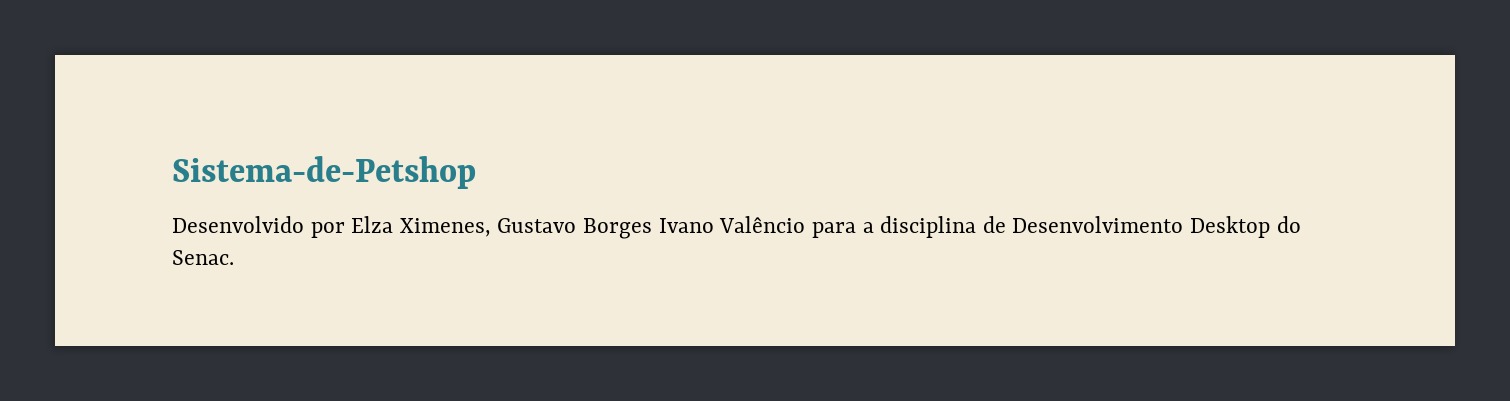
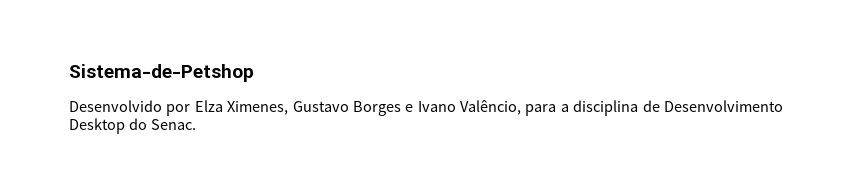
- Desenvolvido por Elza Ximenes, Gustavo Borges Ivano Valêncio para a disciplina de Desenvolvimento Desktop do Senac.
+ Desenvolvido por Elza Ximenes, Gustavo Borges e Ivano Valêncio, para a disciplina de Desenvolvimento Desktop do Senac.

